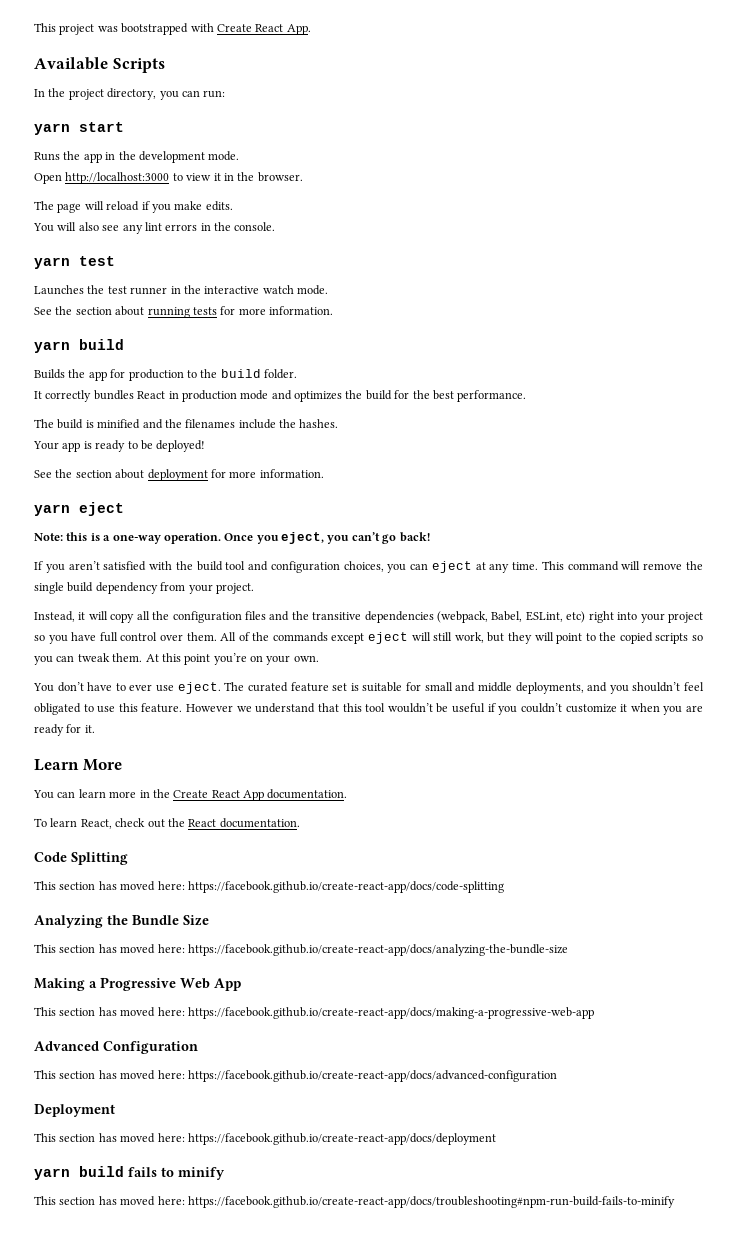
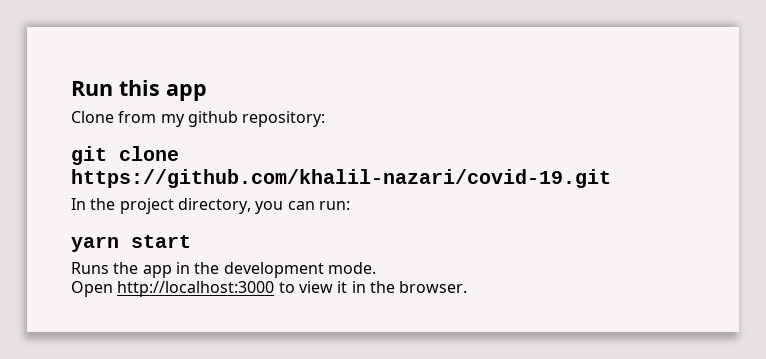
- This project was bootstrapped with Create React App.
- Available Scripts
+ Run this app
+ Clone from my github repository:
+ git clone https://github.com/khalil-nazari/covid-19.git
- The page will reload if you make edits.
- You will also see any lint errors in the console.
- yarn test
- Launches the test runner in the interactive watch mode.
- See the section about running tests for more information.
- yarn build
- Builds the app for production to the build folder.
- It correctly bundles React in production mode and optimizes the build for the best performance.
- The build is minified and the filenames include the hashes.
- Your app is ready to be deployed!
- See the section about deployment for more information.
- yarn eject
- Note: this is a one-way operation. Once you eject, you can’t go back!
- If you aren’t satisfied with the build tool and configuration choices, you can eject at any time. This command will remove the single build dependency from your project.
- Instead, it will copy all the configuration files and the transitive dependencies (webpack, Babel, ESLint, etc) right into your project so you have full control over them. All of the commands except eject will still work, but they will point to the copied scripts so you can tweak them. At this point you’re on your own.
- You don’t have to ever use eject. The curated feature set is suitable for small and middle deployments, and you shouldn’t feel obligated to use this feature. However we understand that this tool wouldn’t be useful if you couldn’t customize it when you are ready for it.
- Learn More
- You can learn more in the Create React App documentation.
- To learn React, check out the React documentation.
- Code Splitting
- This section has moved here: https://facebook.github.io/create-react-app/docs/code-splitting
- Analyzing the Bundle Size
- This section has moved here: https://facebook.github.io/create-react-app/docs/analyzing-the-bundle-size
- Making a Progressive Web App
- This section has moved here: https://facebook.github.io/create-react-app/docs/making-a-progressive-web-app
- Advanced Configuration
- This section has moved here: https://facebook.github.io/create-react-app/docs/advanced-configuration
- Deployment
- This section has moved here: https://facebook.github.io/create-react-app/docs/deployment
- yarn build fails to minify
- This section has moved here: https://facebook.github.io/create-react-app/docs/troubleshooting#npm-run-build-fails-to-minify

